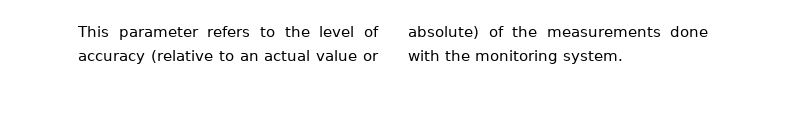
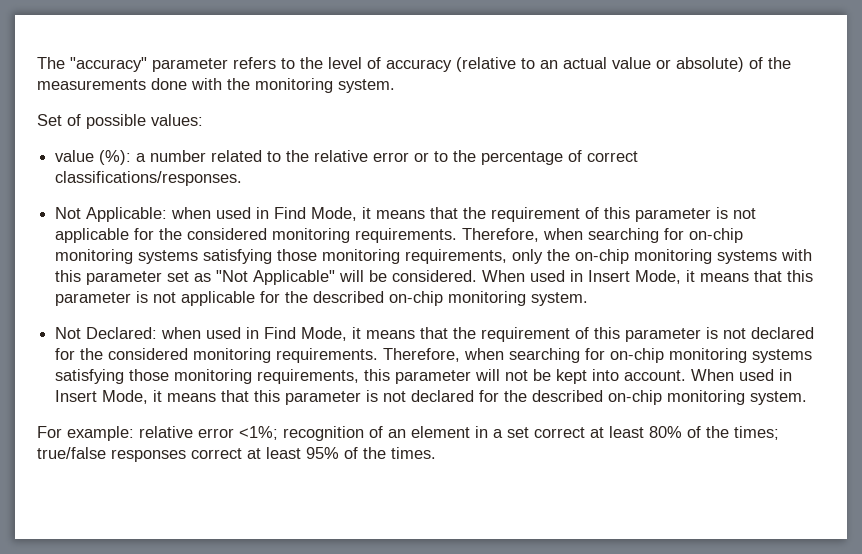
- This parameter refers to the level of accuracy (relative to an actual value or absolute) of the measurements done with the monitoring system.
+ The "accuracy" parameter refers to the level of accuracy (relative to an actual value or absolute) of the measurements done with the monitoring system.
+ Set of possible values:
+ value (%): a number related to the relative error or to the percentage of correct classifications/responses.
+ Not Applicable: when used in Find Mode, it means that the requirement of this parameter is not applicable for the considered monitoring requirements. Therefore, when searching for on-chip monitoring systems satisfying those monitoring requirements, only the on-chip monitoring systems with this parameter set as "Not Applicable" will be considered. When used in Insert Mode, it means that this parameter is not applicable for the described on-chip monitoring system.
+ Not Declared: when used in Find Mode, it means that the requirement of this parameter is not declared for the considered monitoring requirements. Therefore, when searching for on-chip monitoring systems satisfying those monitoring requirements, this parameter will not be kept into account. When used in Insert Mode, it means that this parameter is not declared for the described on-chip monitoring system.
+ For example: relative error <1%; recognition of an element in a set correct at least 80% of the times; true/false responses correct at least 95% of the times.

